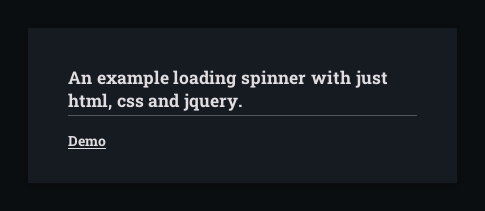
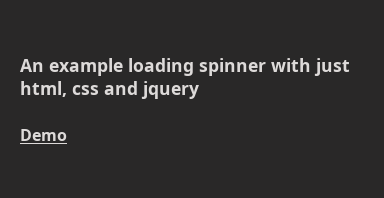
- An example loading spinner with just html, css and jquery.
+ An example loading spinner with just html, css and jquery

